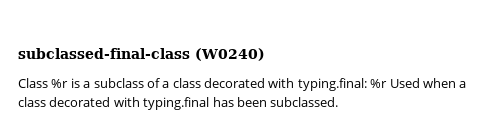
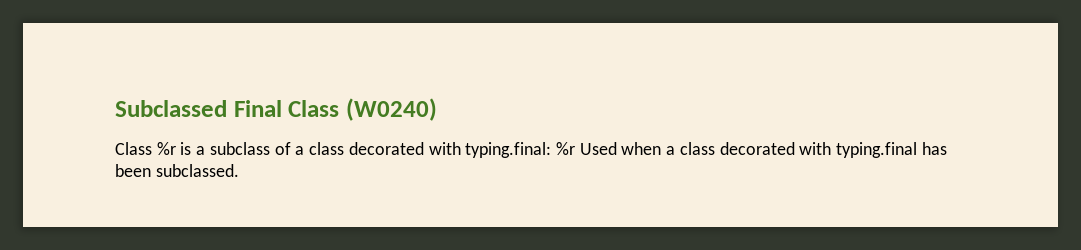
- subclassed-final-class (W0240)
+ Subclassed Final Class (W0240)

